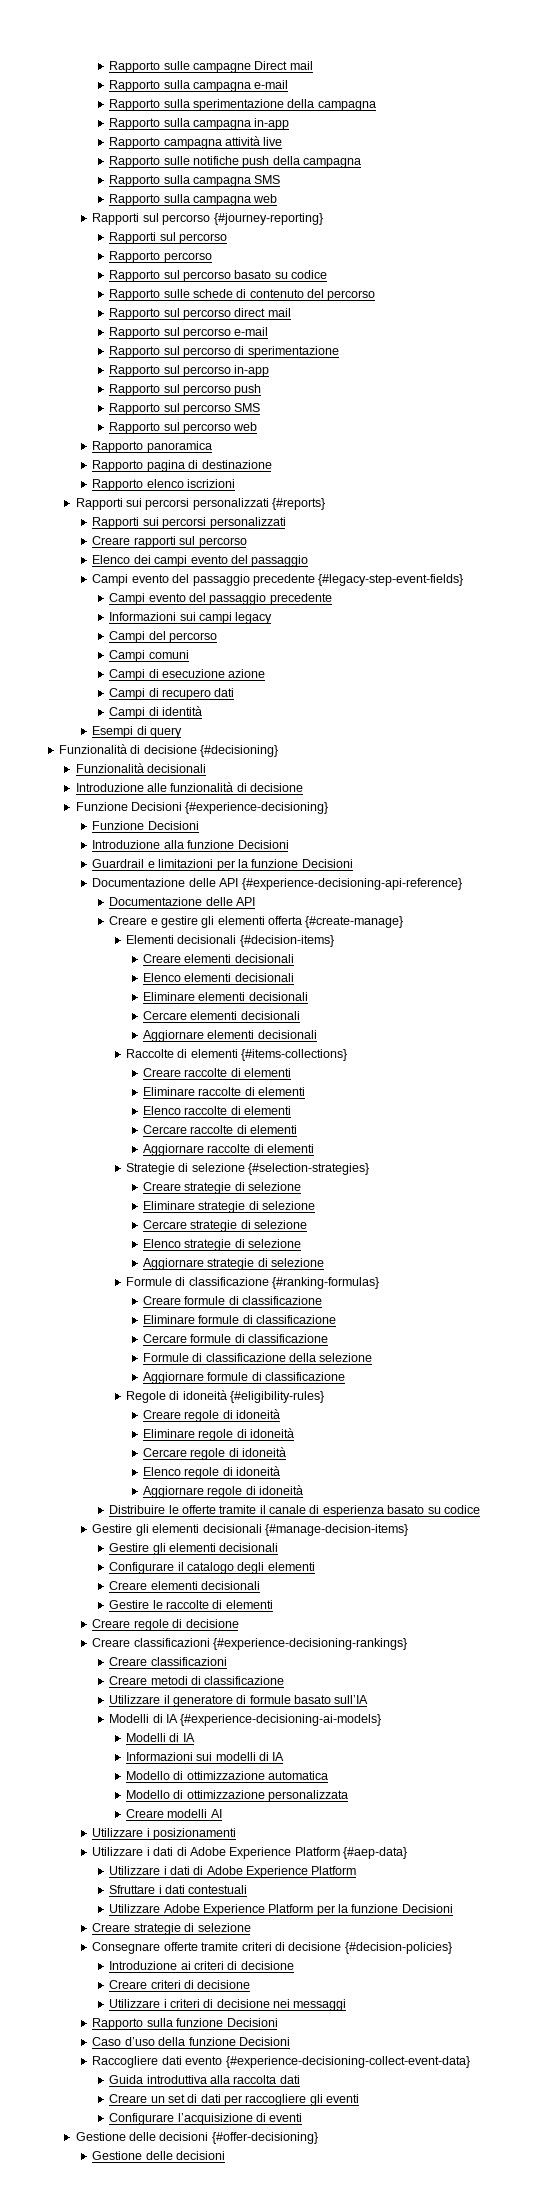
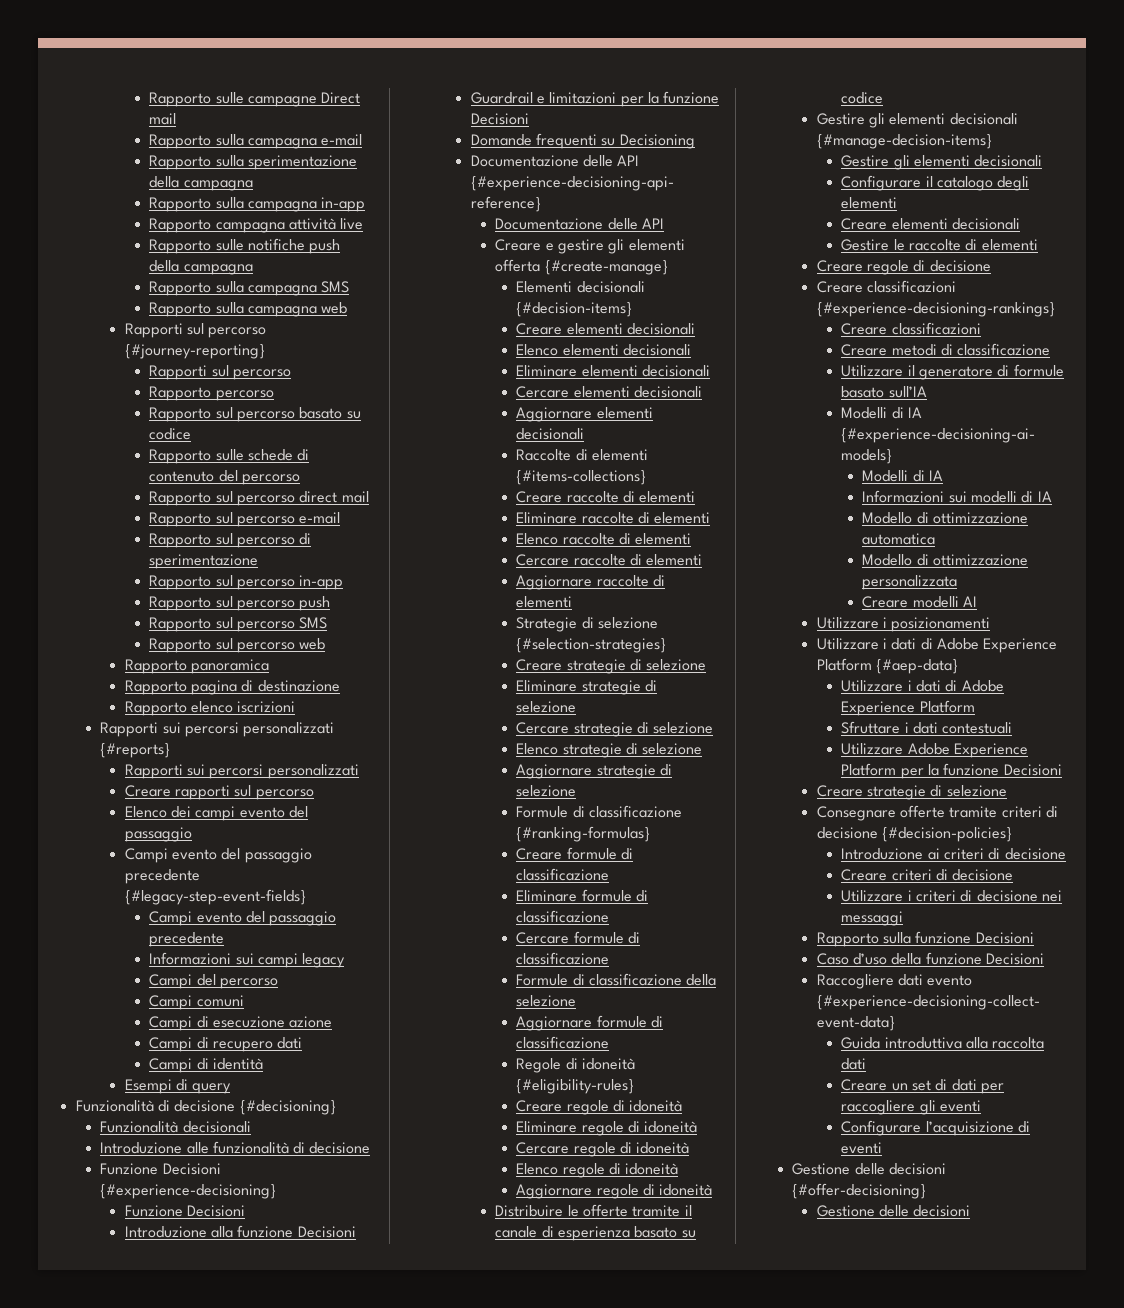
+ Domande frequenti su Decisioning

